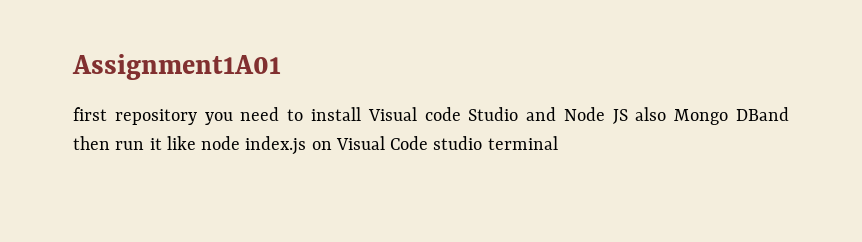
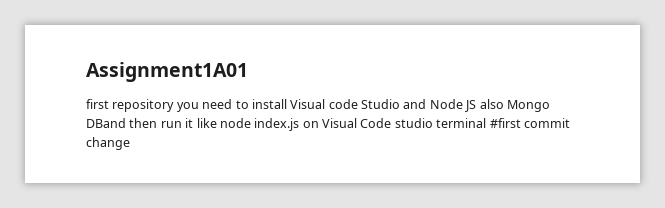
- first repository you need to install Visual code Studio and Node JS also Mongo DBand then run it like node index.js on Visual Code studio terminal
+ first repository you need to install Visual code Studio and Node JS also Mongo DBand then run it like node index.js on Visual Code studio terminal #first commit change

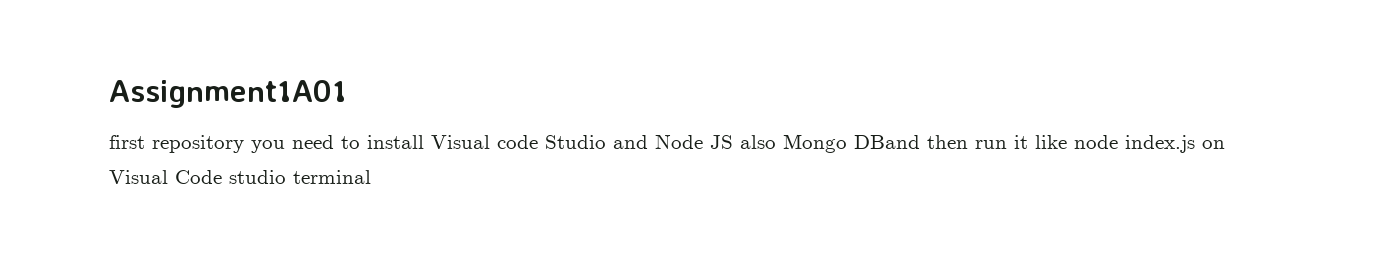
- first repository you need to install Visual code Studio and Node JS also Mongo DBand then run it like node index.js on Visual Code studio terminal #first commit change
+ first repository you need to install Visual code Studio and Node JS also Mongo DBand then run it like node index.js on Visual Code studio terminal

